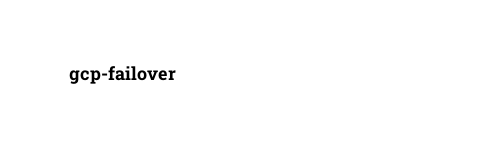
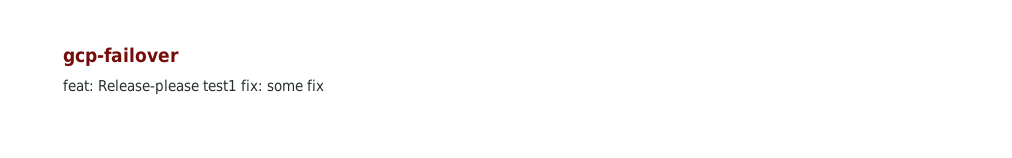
+ feat: Release-please test1 fix: some fix

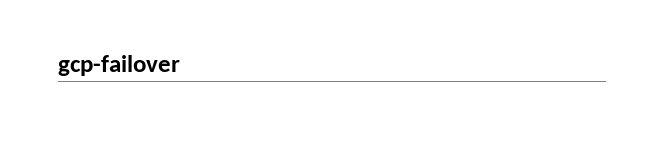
- feat: Release-please test1 fix: some fix

